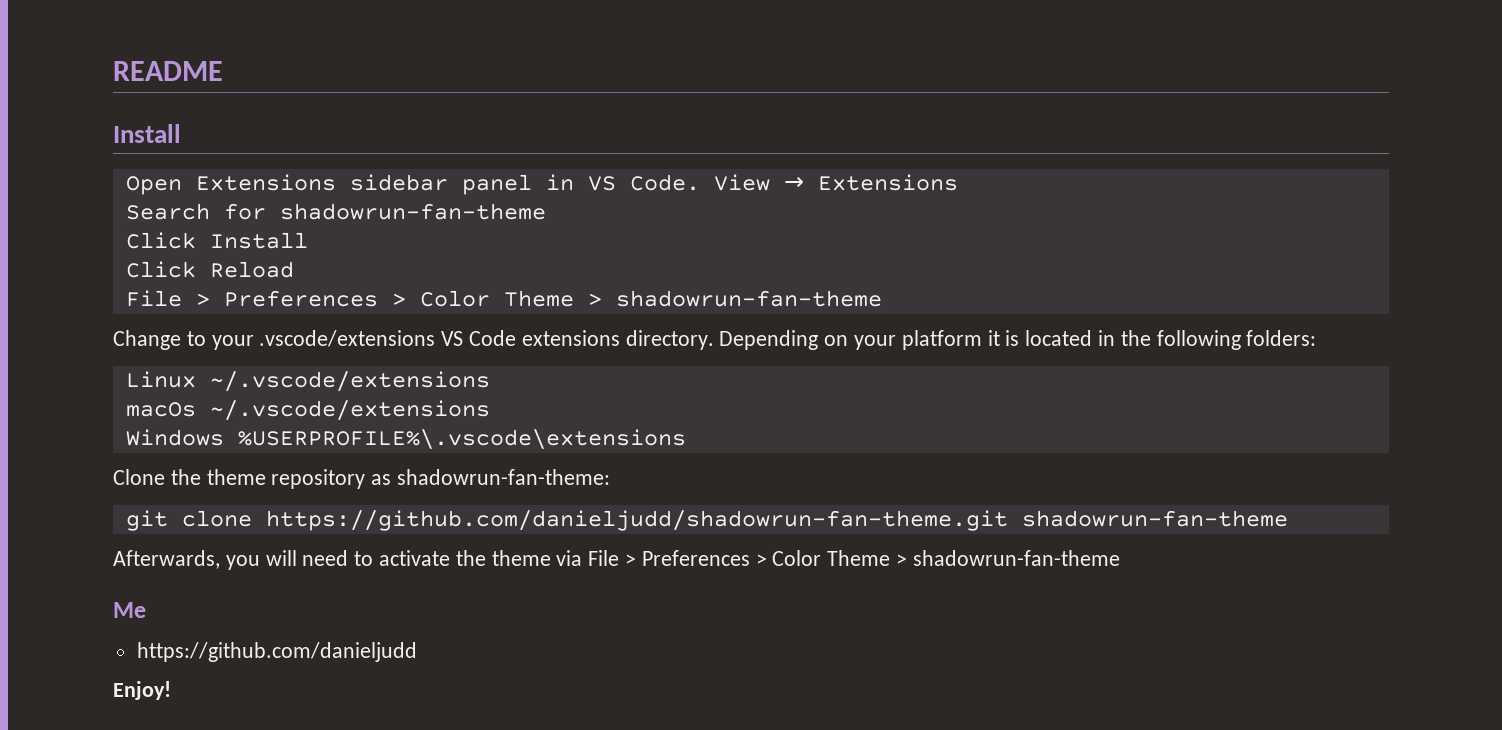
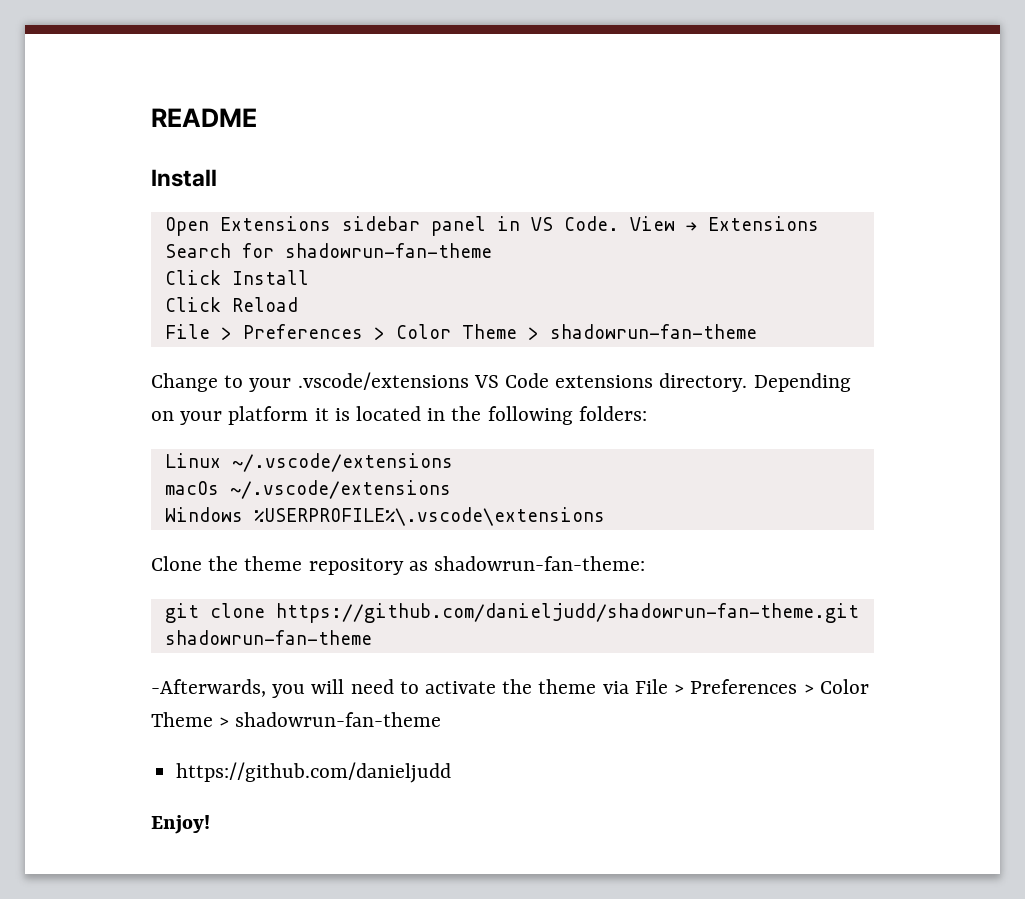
- Afterwards, you will need to activate the theme via File > Preferences > Color Theme > shadowrun-fan-theme
+ -Afterwards, you will need to activate the theme via File > Preferences > Color Theme > shadowrun-fan-theme
- Me

